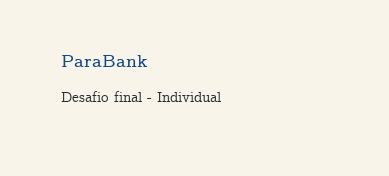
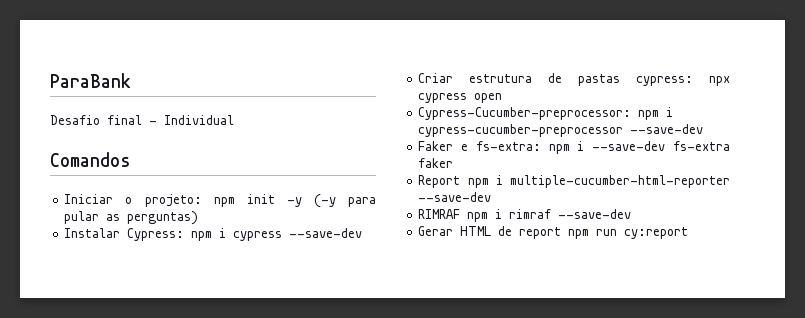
+ Comandos
+ Iniciar o projeto: npm init -y (-y para pular as perguntas)
+ Instalar Cypress: npm i cypress --save-dev
+ Criar estrutura de pastas cypress: npx cypress open
+ Cypress-Cucumber-preprocessor: npm i cypress-cucumber-preprocessor --save-dev
+ Faker e fs-extra: npm i --save-dev fs-extra faker
+ Report npm i multiple-cucumber-html-reporter --save-dev
+ RIMRAF npm i rimraf --save-dev
+ Gerar HTML de report npm run cy:report

